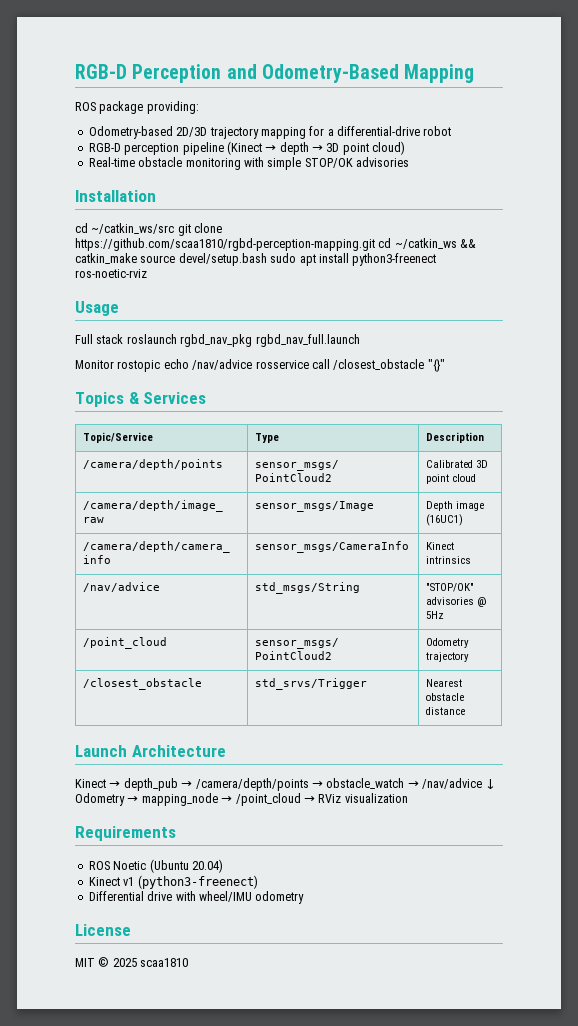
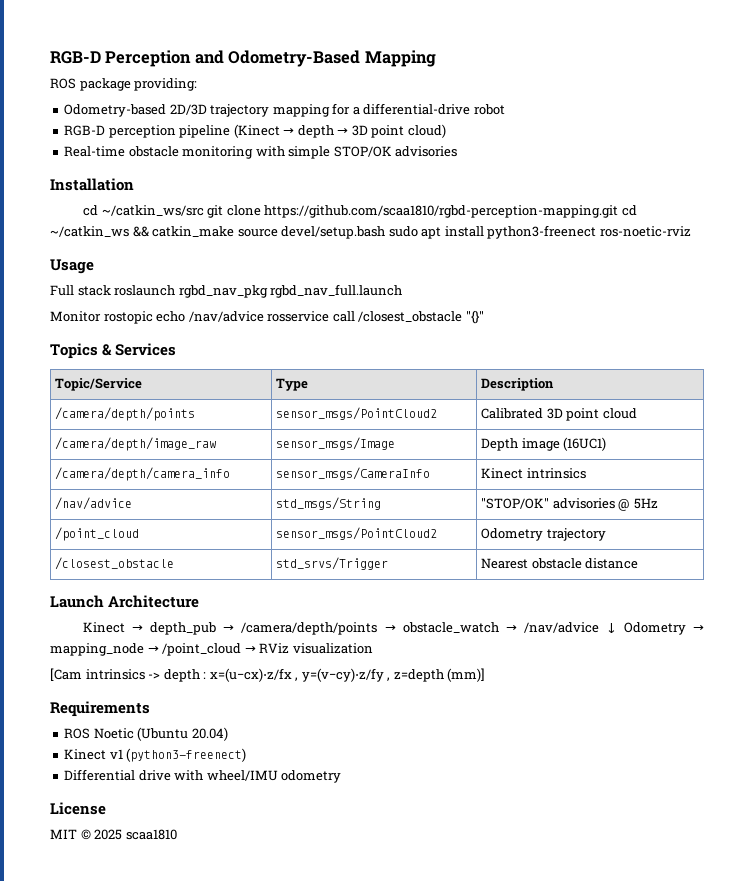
+ [Cam intrinsics -> depth : x=(u−cx)⋅z/fx , y=(v−cy)⋅z/fy , z=depth (mm)]

